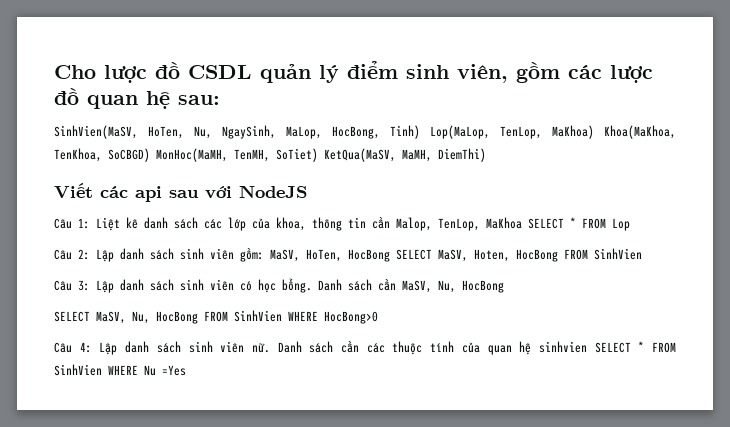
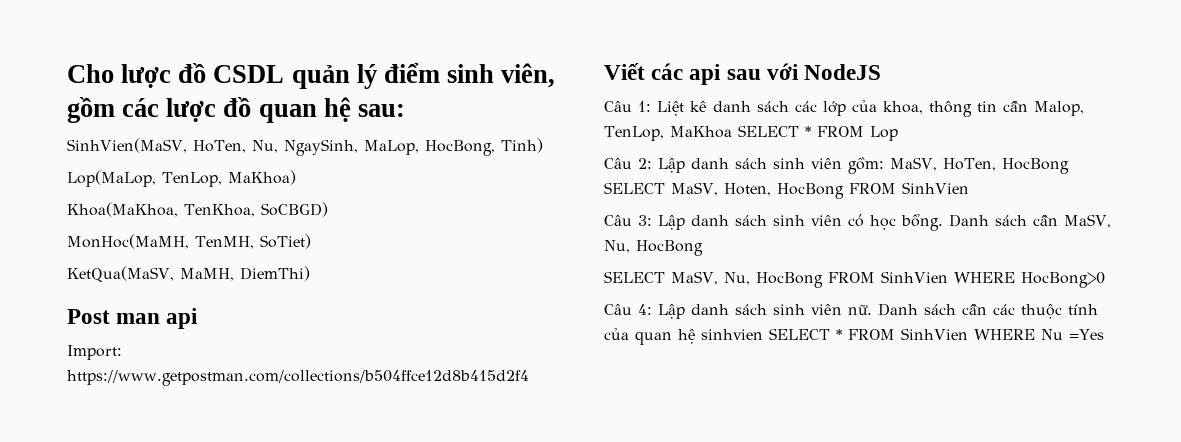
- SinhVien(MaSV, HoTen, Nu, NgaySinh, MaLop, HocBong, Tinh) Lop(MaLop, TenLop, MaKhoa) Khoa(MaKhoa, TenKhoa, SoCBGD) MonHoc(MaMH, TenMH, SoTiet) KetQua(MaSV, MaMH, DiemThi)
+ SinhVien(MaSV, HoTen, Nu, NgaySinh, MaLop, HocBong, Tinh)
+ Lop(MaLop, TenLop, MaKhoa)
+ Khoa(MaKhoa, TenKhoa, SoCBGD)
+ MonHoc(MaMH, TenMH, SoTiet)
+ KetQua(MaSV, MaMH, DiemThi)
+ Post man api
+ Import: https://www.getpostman.com/collections/b504ffce12d8b415d2f4

